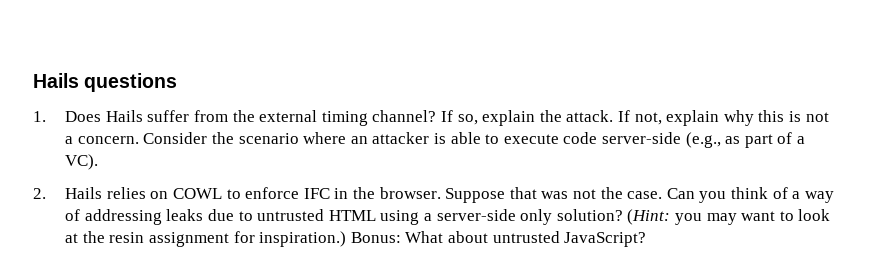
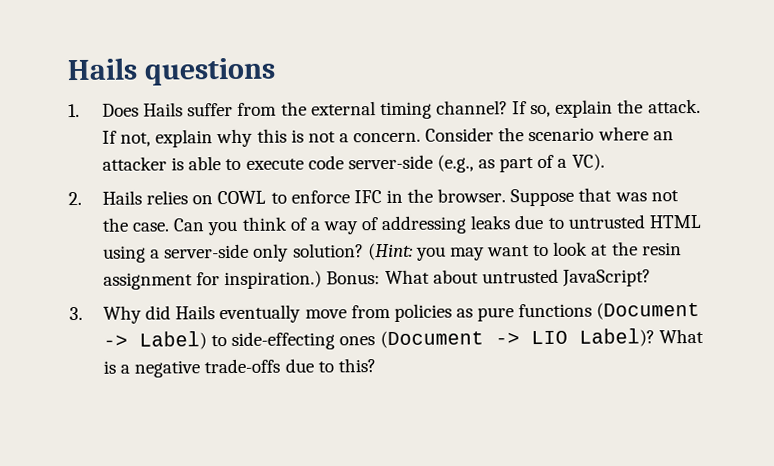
+ 3. Why did Hails eventually move from policies as pure functions (Document -> Label) to side-effecting ones (Document -> LIO Label)? What is a negative trade-offs due to this?

